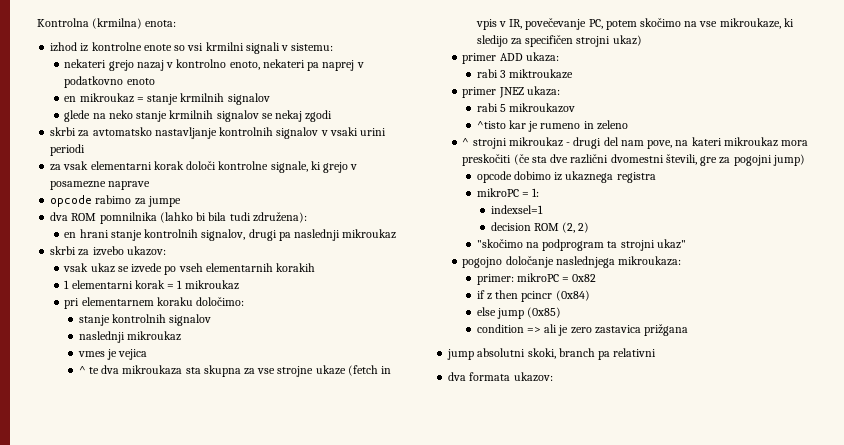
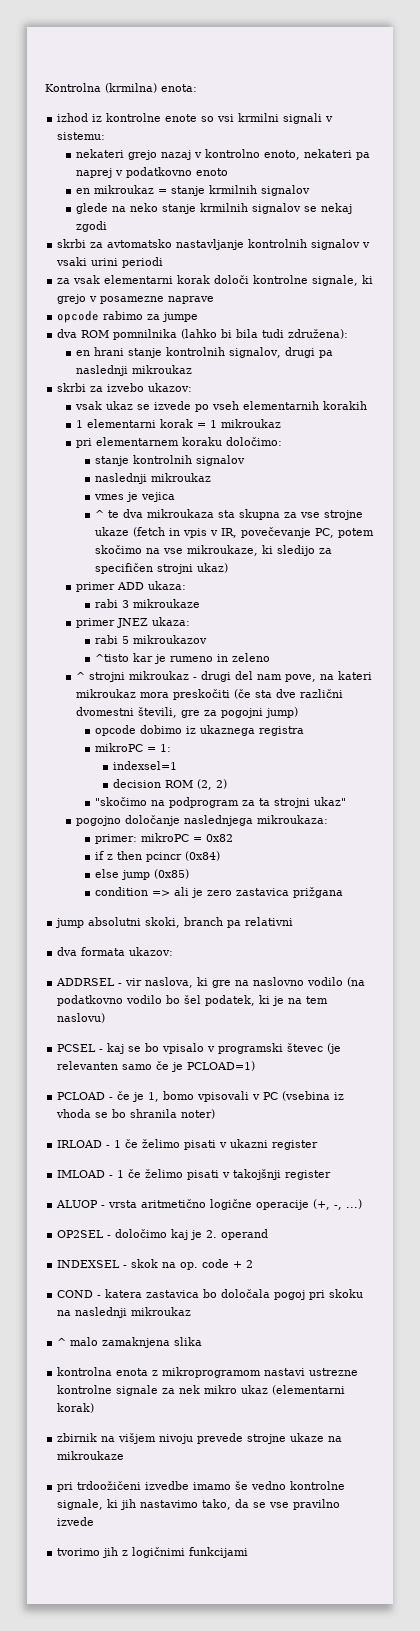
- rabi 3 miktroukaze
+ rabi 3 mikroukaze
- "skočimo na podprogram ta strojni ukaz"
+ "skočimo na podprogram za ta strojni ukaz"
+ ADDRSEL - vir naslova, ki gre na naslovno vodilo (na podatkovno vodilo bo šel podatek, ki je na tem naslovu)
+ PCSEL - kaj se bo vpisalo v programski števec (je relevanten samo če je PCLOAD=1)
+ PCLOAD - če je 1, bomo vpisovali v PC (vsebina iz vhoda se bo shranila noter)
+ IRLOAD - 1 če želimo pisati v ukazni register
+ IMLOAD - 1 če želimo pisati v takojšnji register
+ ALUOP - vrsta aritmetično logične operacije (+, -, ...)
+ OP2SEL - določimo kaj je 2. operand
+ INDEXSEL - skok na op. code + 2
+ COND - katera zastavica bo določala pogoj pri skoku na naslednji mikroukaz
+ ^ malo zamaknjena slika
+ kontrolna enota z mikroprogramom nastavi ustrezne kontrolne signale za nek mikro ukaz (elementarni korak)
+ zbirnik na višjem nivoju prevede strojne ukaze na mikroukaze
+ pri trdoožičeni izvedbe imamo še vedno kontrolne signale, ki jih nastavimo tako, da se vse pravilno izvede
+ tvorimo jih z logičnimi funkcijami

